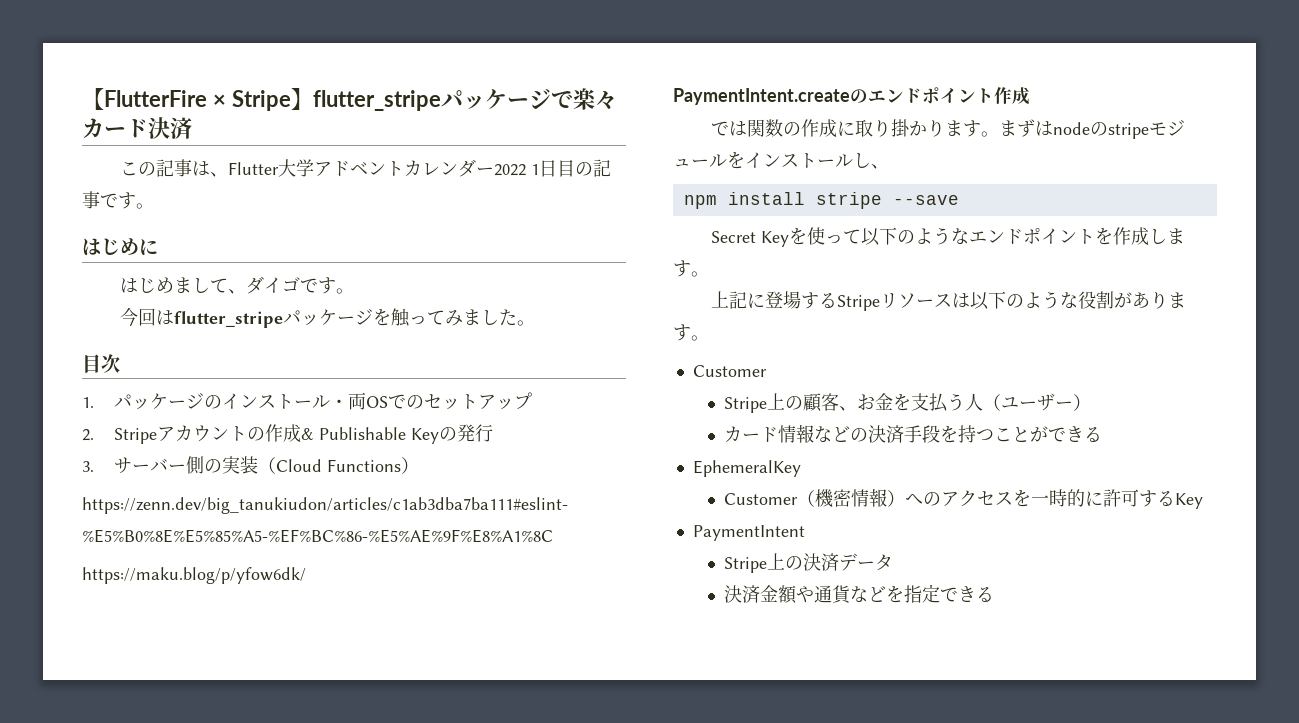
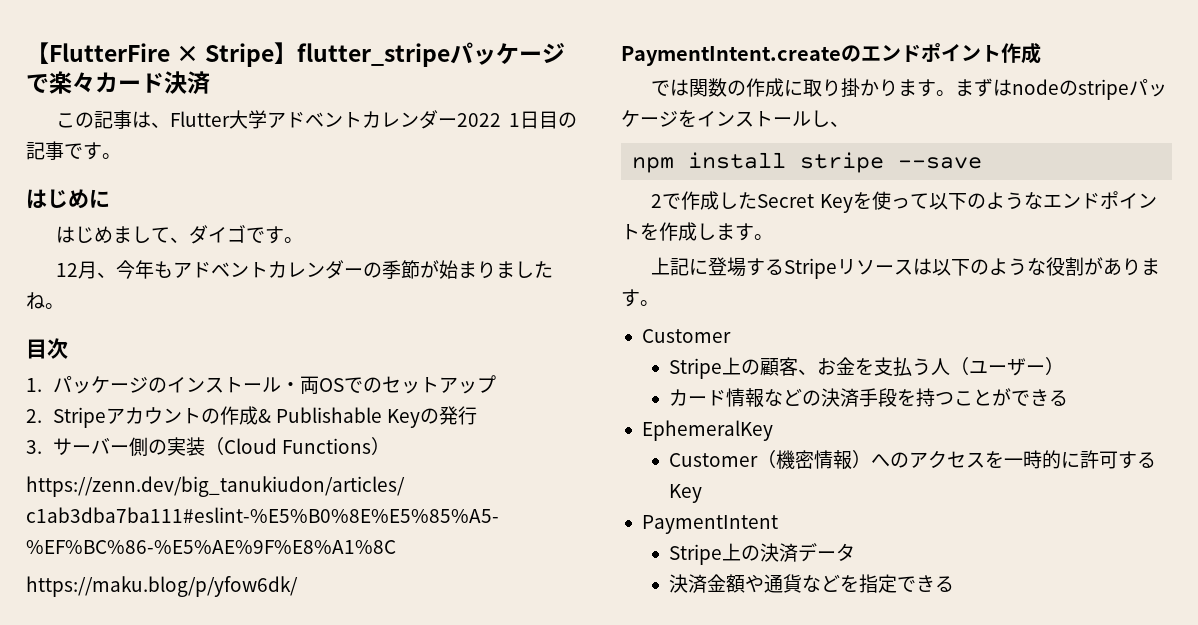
- 今回はflutter_stripeパッケージを触ってみました。
+ 12月、今年もアドベントカレンダーの季節が始まりましたね。
- まずはnodeのstripeモジュールをインストールし、
+ まずはnodeのstripeパッケージをインストールし、
- Secret Keyを使って以下のようなエンドポイントを作成します。
+ 2で作成したSecret Keyを使って以下のようなエンドポイントを作成します。

